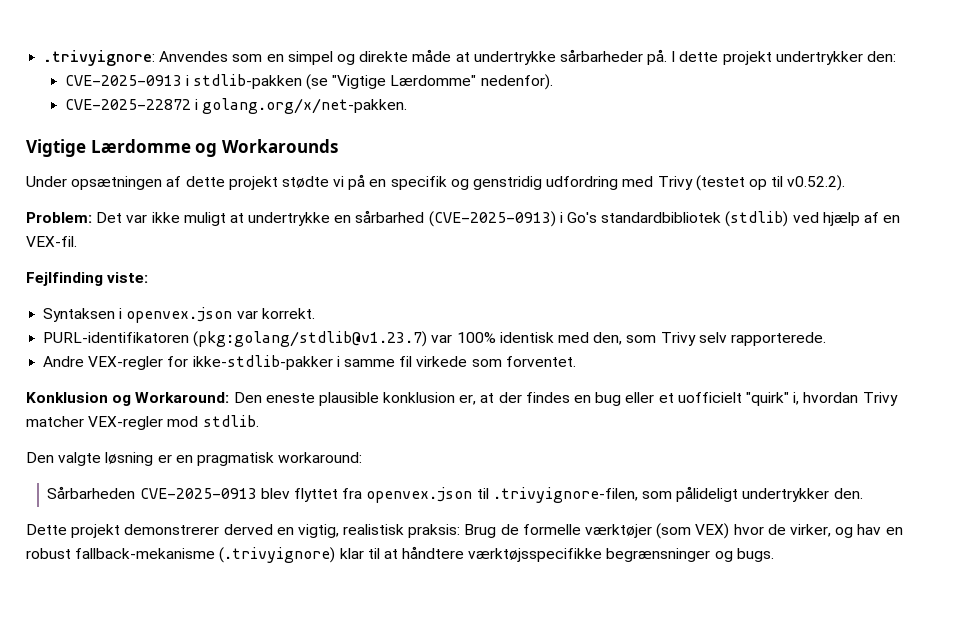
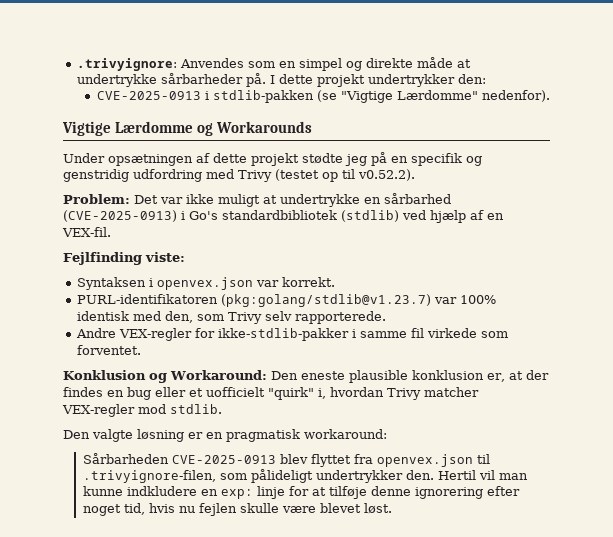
- CVE-2025-22872 i golang.org/x/net-pakken.
- Under opsætningen af dette projekt stødte vi på en specifik og genstridig udfordring med Trivy (testet op til v0.52.2).
+ Under opsætningen af dette projekt stødte jeg på en specifik og genstridig udfordring med Trivy (testet op til v0.52.2).
- Sårbarheden CVE-2025-0913 blev flyttet fra openvex.json til .trivyignore-filen, som pålideligt undertrykker den.
- Dette projekt demonstrerer derved en vigtig, realistisk praksis: Brug de formelle værktøjer (som VEX) hvor de virker, og hav en robust fallback-mekanisme (.trivyignore) klar til at håndtere værktøjsspecifikke begrænsninger og bugs.
+ Sårbarheden CVE-2025-0913 blev flyttet fra openvex.json til .trivyignore-filen, som pålideligt undertrykker den. Hertil vil man kunne indkludere en exp: linje for at tilføje denne ignorering efter noget tid, hvis nu fejlen skulle være blevet løst.

